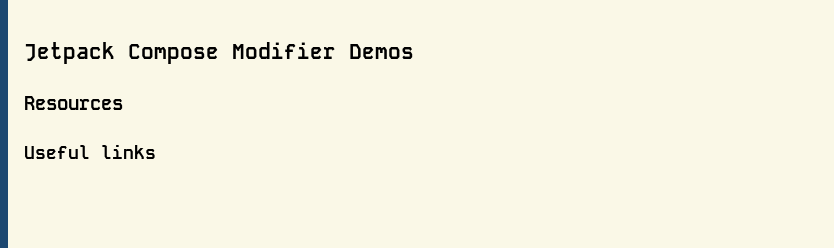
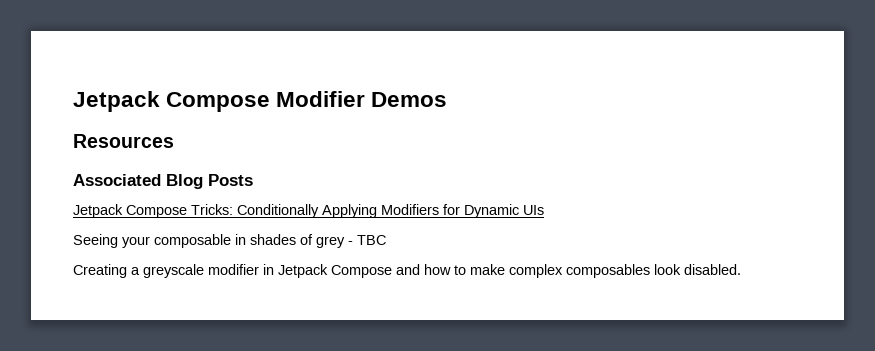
- Useful links
+ Associated Blog Posts
+ Jetpack Compose Tricks: Conditionally Applying Modifiers for Dynamic UIs
+ Seeing your composable in shades of grey - TBC
+ Creating a greyscale modifier in Jetpack Compose and how to make complex composables look disabled.

